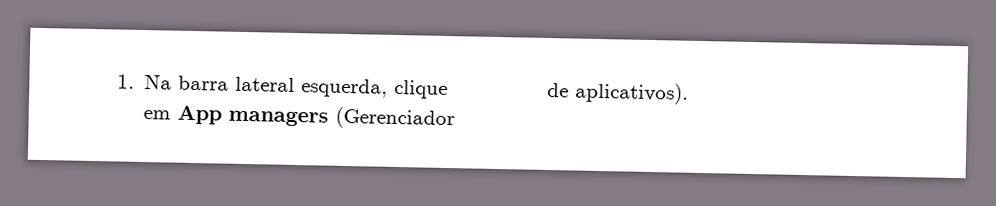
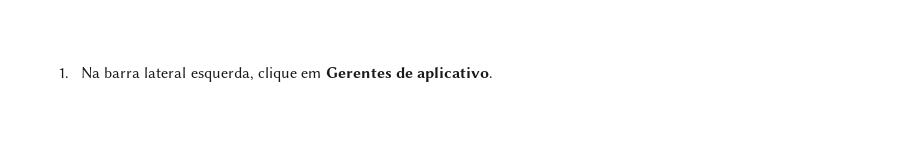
- 1. Na barra lateral esquerda, clique em App managers (Gerenciador de aplicativos).
+ 1. Na barra lateral esquerda, clique em Gerentes de aplicativo.

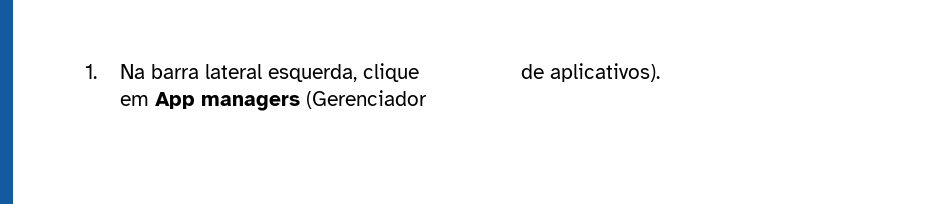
- 1. Na barra lateral esquerda, clique em Gerentes de aplicativo.
+ 1. Na barra lateral esquerda, clique em App managers (Gerenciador de aplicativos).

